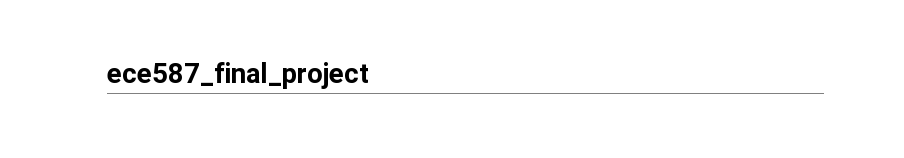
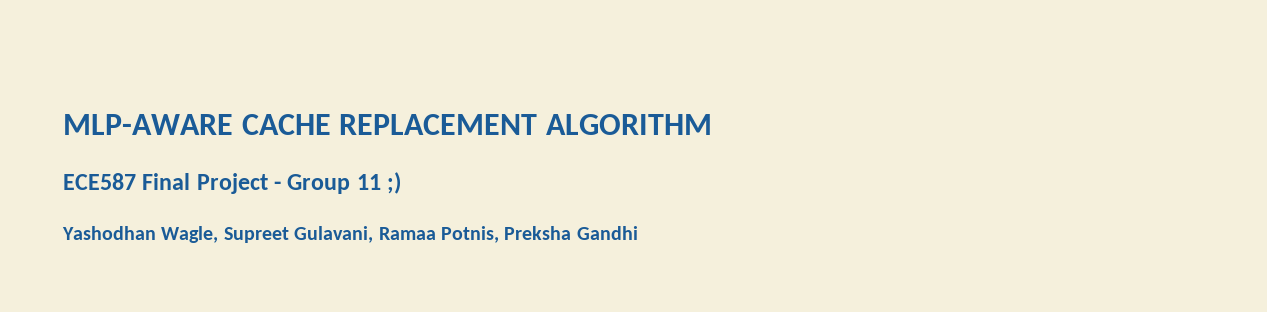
- ece587_final_project
+ MLP-AWARE CACHE REPLACEMENT ALGORITHM
+ ECE587 Final Project - Group 11 ;)
+ Yashodhan Wagle, Supreet Gulavani, Ramaa Potnis, Preksha Gandhi

